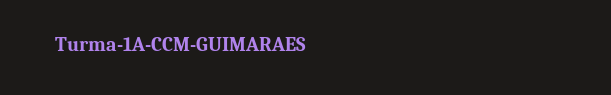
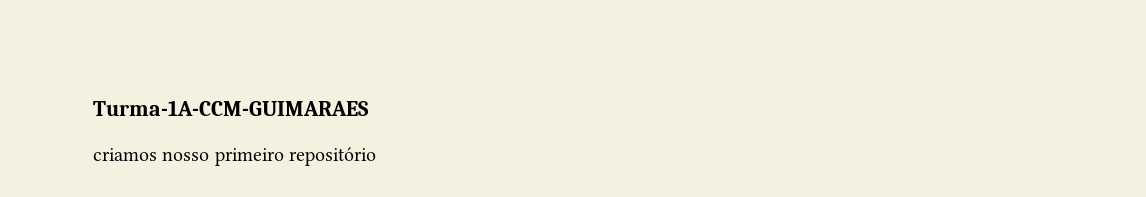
+ criamos nosso primeiro repositório

